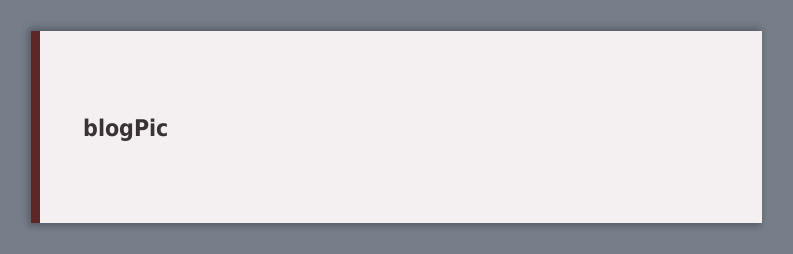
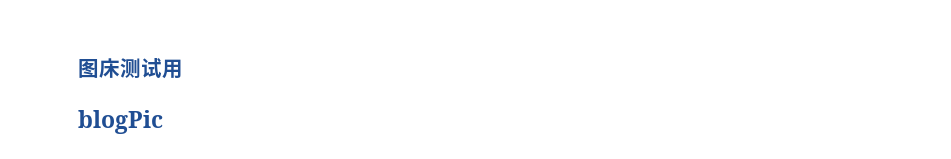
+ 图床测试用

